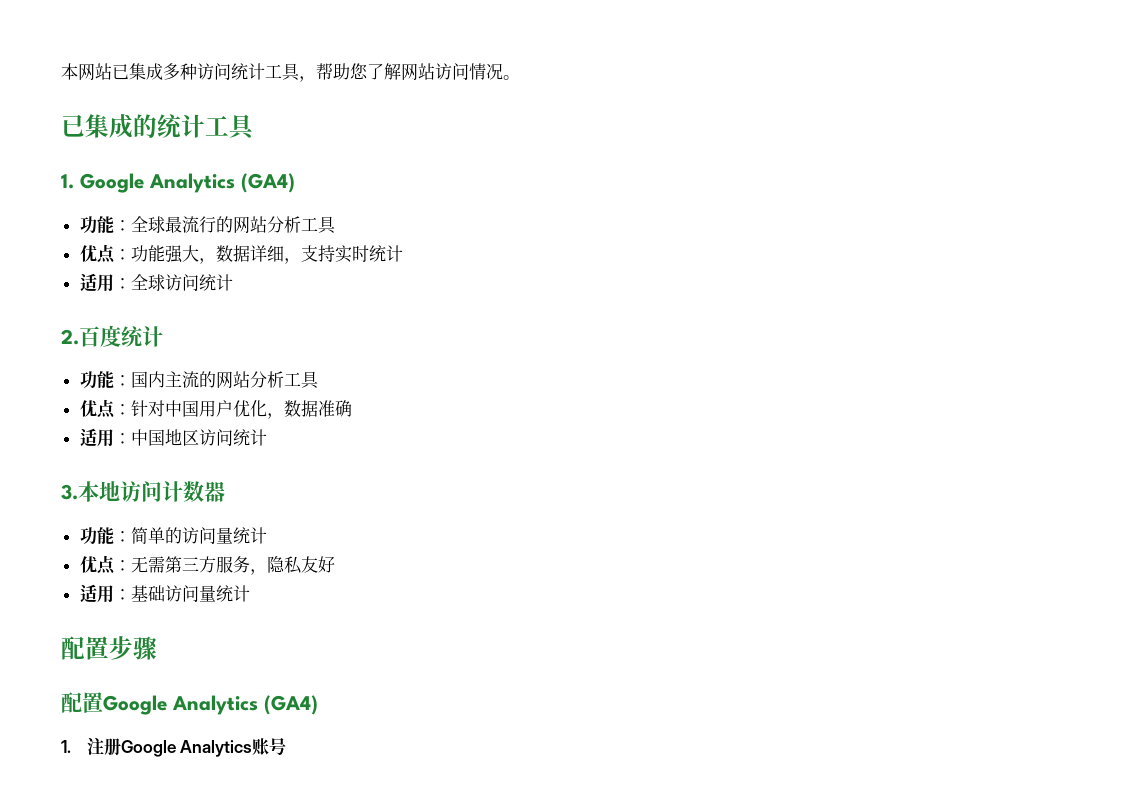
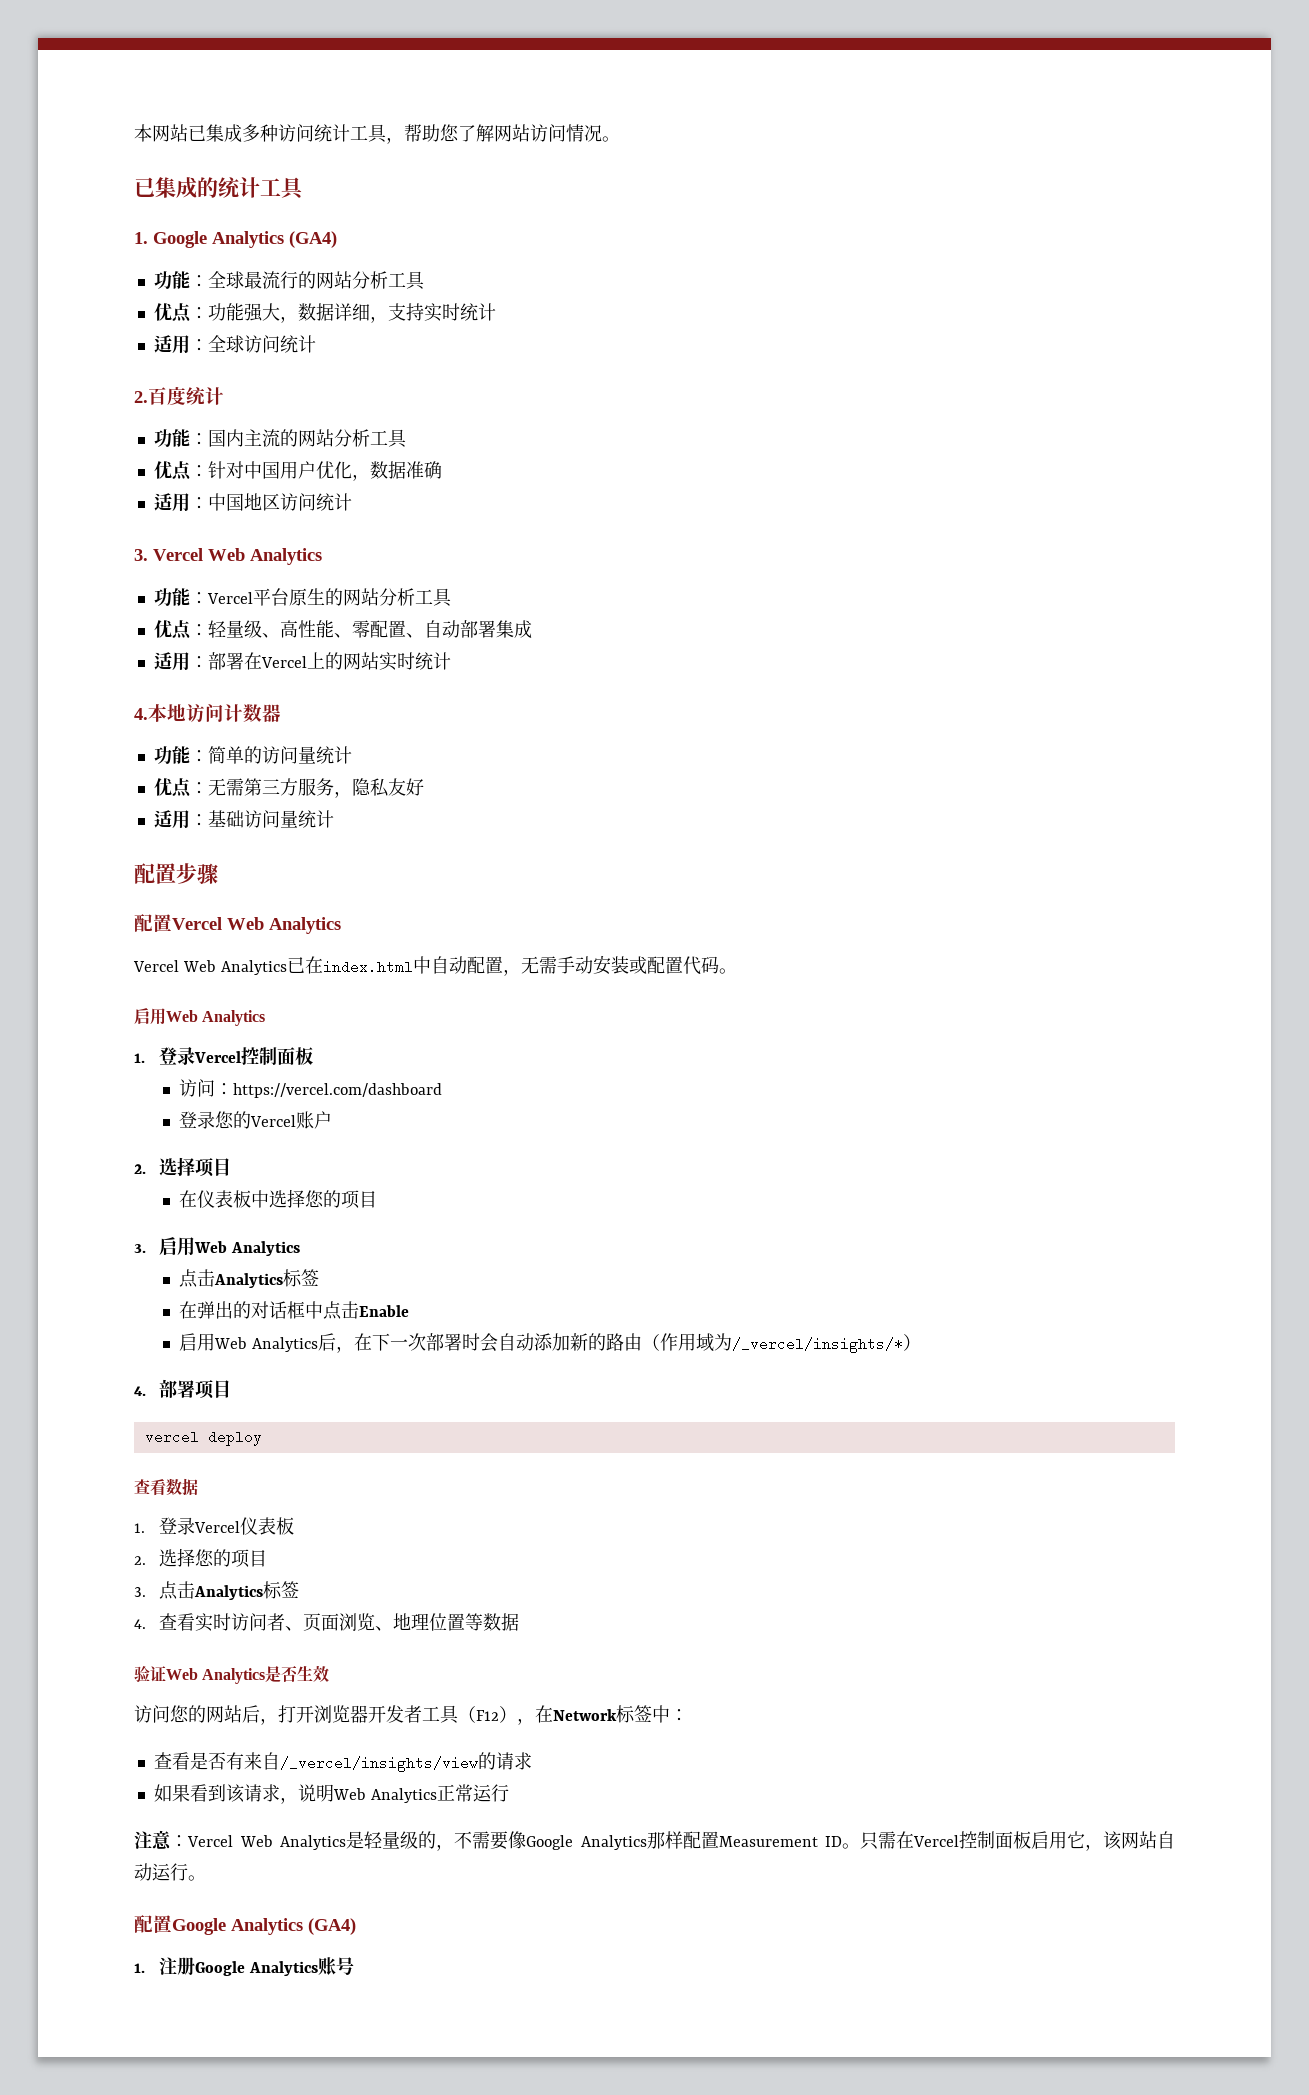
- 3.本地访问计数器
+ 3. Vercel Web Analytics
+ 功能：Vercel平台原生的网站分析工具
+ 优点：轻量级、高性能、零配置、自动部署集成
+ 适用：部署在Vercel上的网站实时统计
+ 4.本地访问计数器
+ 配置Vercel Web Analytics
+ Vercel Web Analytics已在index.html中自动配置，无需手动安装或配置代码。
+ 启用Web Analytics
+ 1.登录Vercel控制面板
+ 访问：https://vercel.com/dashboard
+ 登录您的Vercel账户
+ 2.选择项目
+ 在仪表板中选择您的项目
+ 3.启用Web Analytics
+ 点击Analytics标签
+ 在弹出的对话框中点击Enable
+ 启用Web Analytics后，在下一次部署时会自动添加新的路由（作用域为/_vercel/insights/*）
+ 4.部署项目
+ vercel deploy
+ 查看数据
+ 1.登录Vercel仪表板
+ 2.选择您的项目
+ 3.点击Analytics标签
+ 4.查看实时访问者、页面浏览、地理位置等数据
+ 验证Web Analytics是否生效
+ 访问您的网站后，打开浏览器开发者工具（F12），在Network标签中：
+ 查看是否有来自/_vercel/insights/view的请求
+ 如果看到该请求，说明Web Analytics正常运行
+ 注意：Vercel Web Analytics是轻量级的，不需要像Google Analytics那样配置Measurement ID。只需在Vercel控制面板启用它，该网站自动运行。

